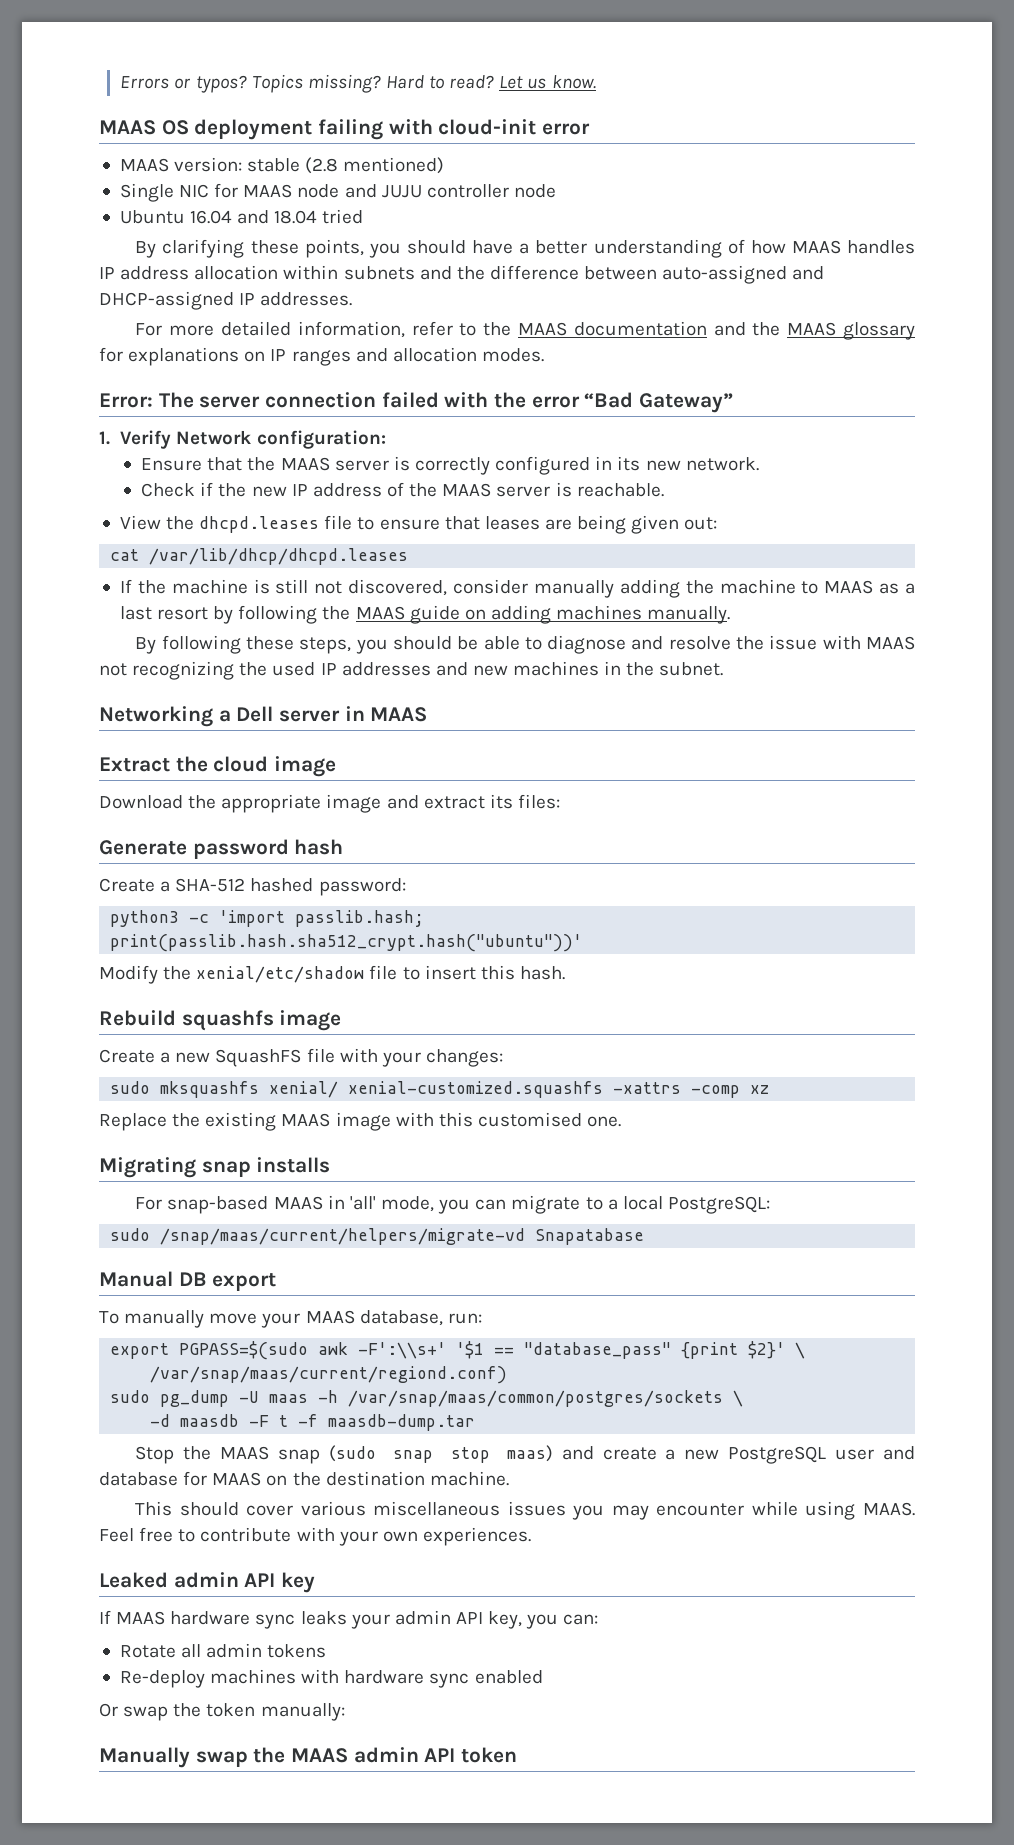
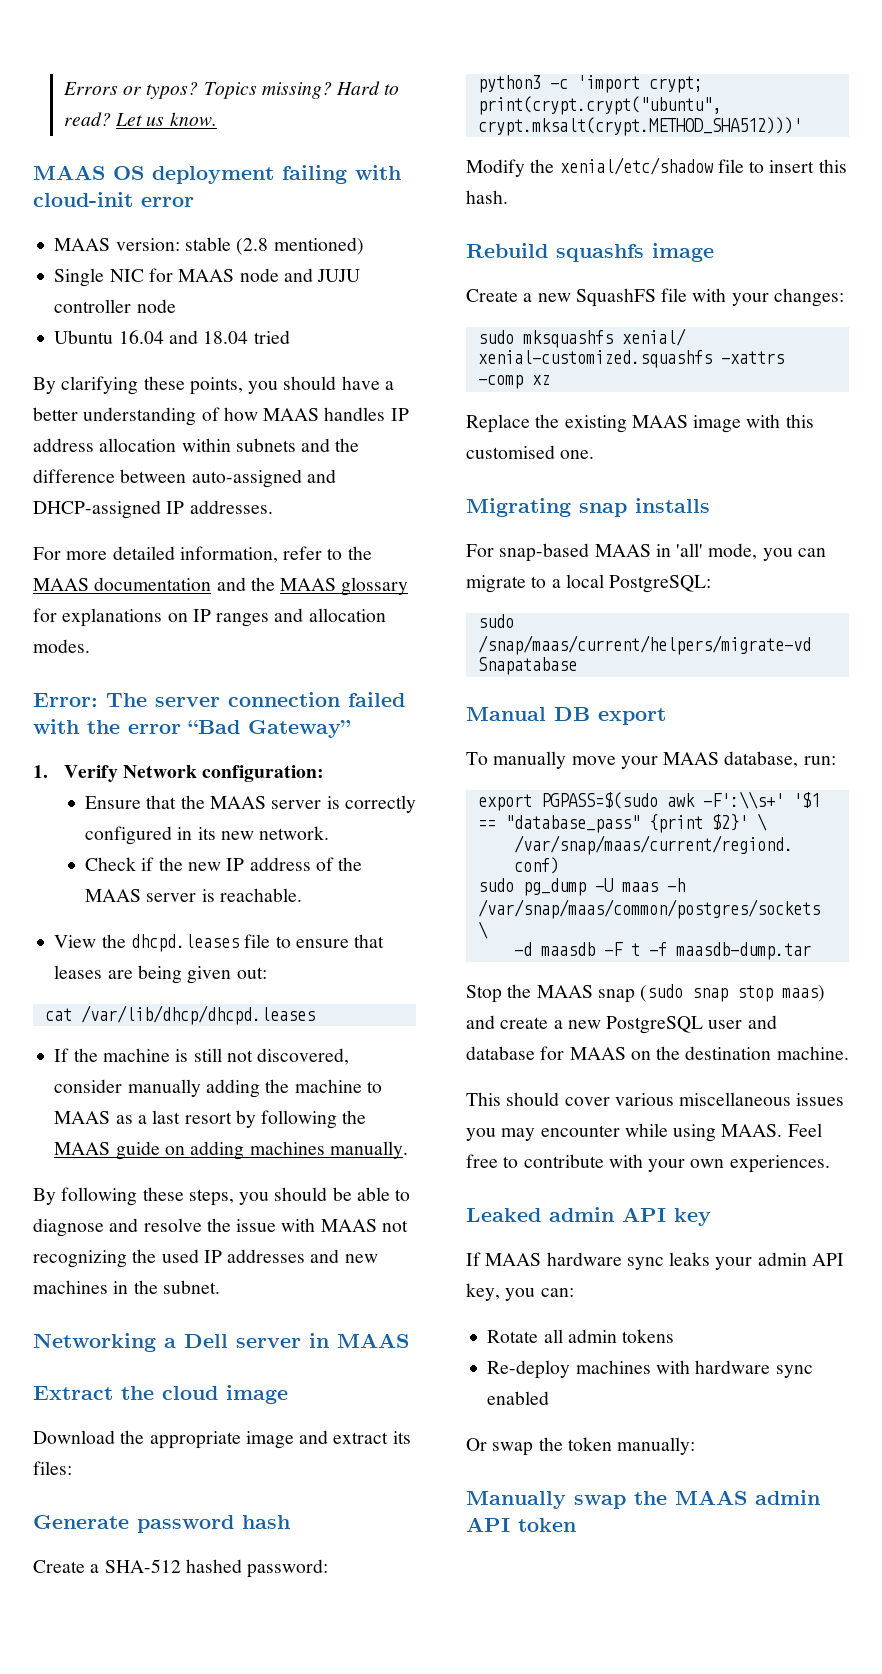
- python3 -c 'import passlib.hash; print(passlib.hash.sha512_crypt.hash("ubuntu"))'
+ python3 -c 'import crypt; print(crypt.crypt("ubuntu", crypt.mksalt(crypt.METHOD_SHA512)))'

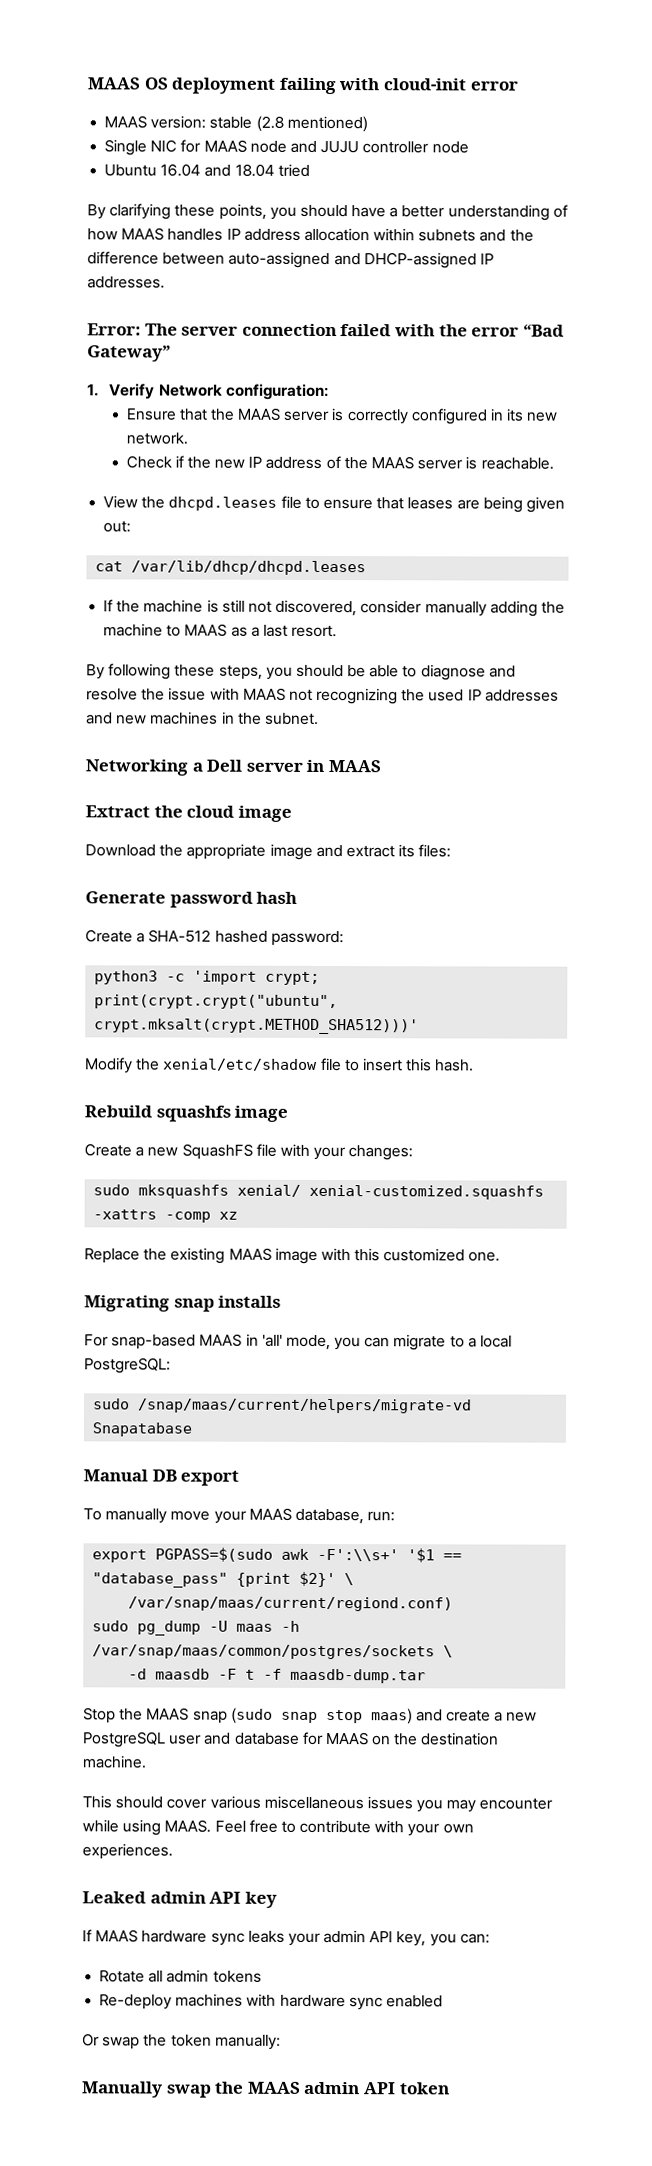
- Errors or typos? Topics missing? Hard to read? Let us know.
- For more detailed information, refer to the MAAS documentation and the MAAS glossary for explanations on IP ranges and allocation modes.
- If the machine is still not discovered, consider manually adding the machine to MAAS as a last resort by following the MAAS guide on adding machines manually.
+ If the machine is still not discovered, consider manually adding the machine to MAAS as a last resort.
- Replace the existing MAAS image with this customised one.
+ Replace the existing MAAS image with this customized one.

